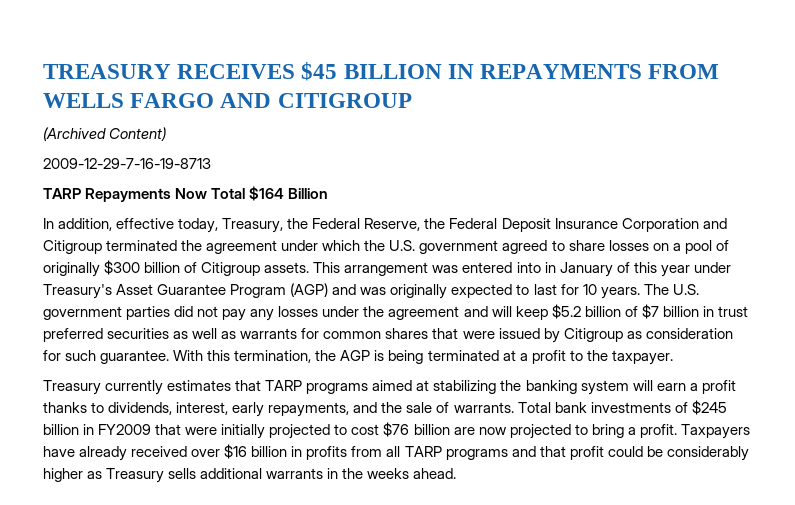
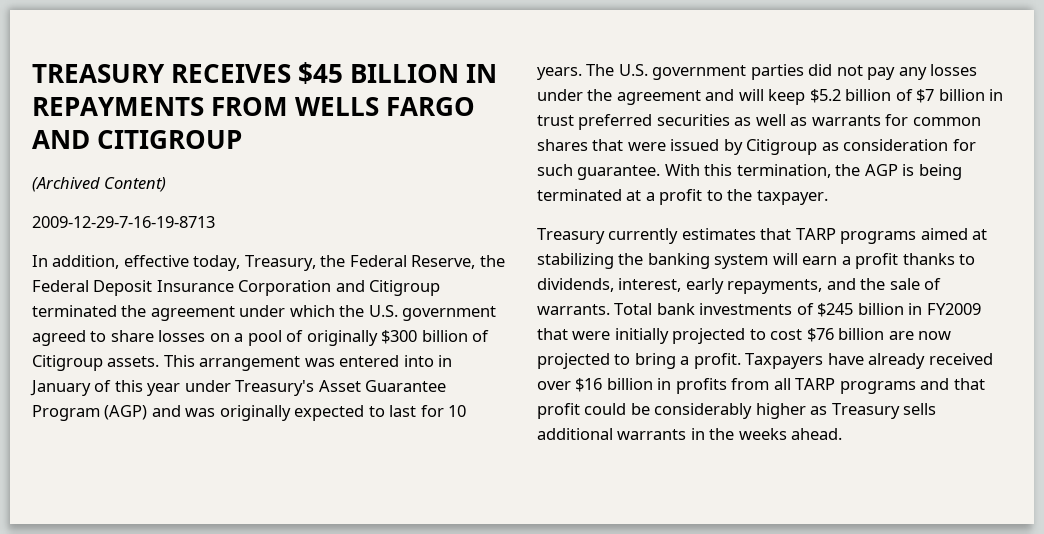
- TARP Repayments Now Total $164 Billion

